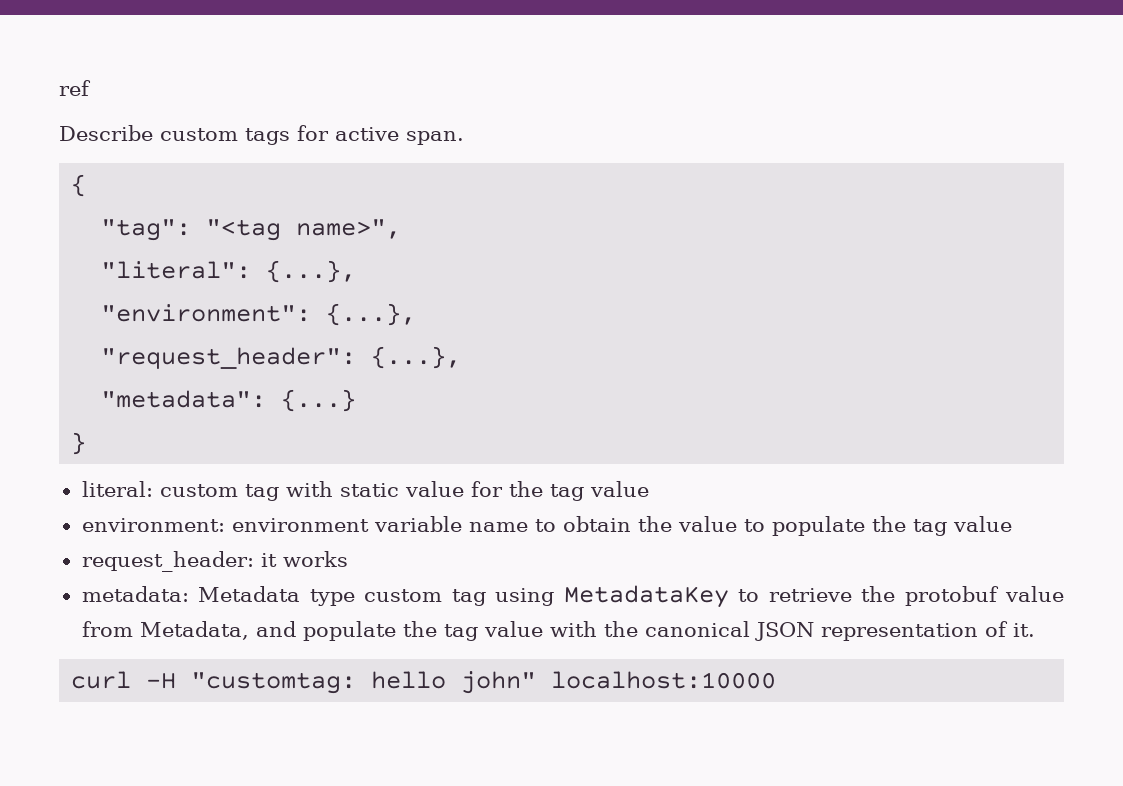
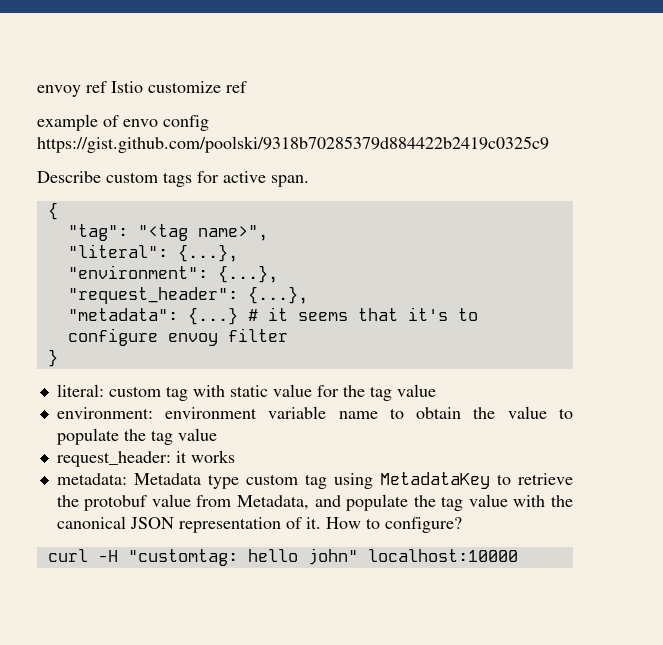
- ref
+ envoy ref Istio customize ref
+ example of envo config https://gist.github.com/poolski/9318b70285379d884422b2419c0325c9
- "metadata": {...}
+ "metadata": {...} # it seems that it's to configure envoy filter
+ How to configure?

